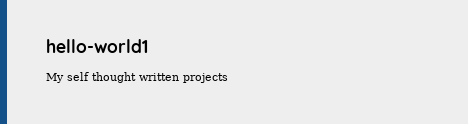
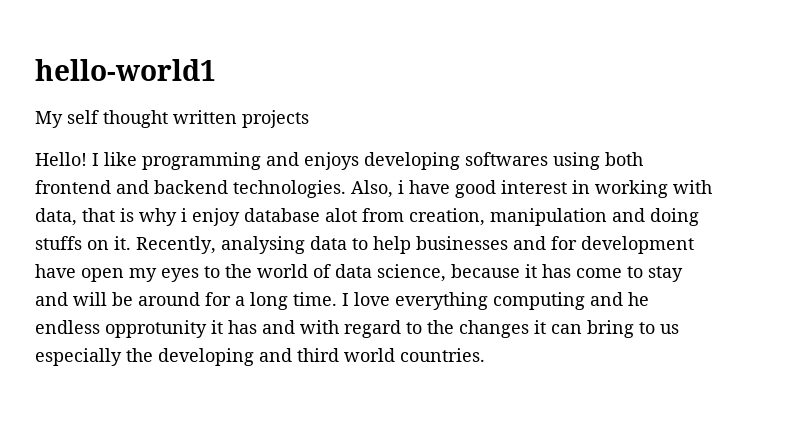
+ Hello! I like programming and enjoys developing softwares using both frontend and backend technologies. Also, i have good interest in working with data, that is why i enjoy database alot from creation, manipulation and doing stuffs on it. Recently, analysing data to help businesses and for development have open my eyes to the world of data science, because it has come to stay and will be around for a long time. I love everything computing and he endless opprotunity it has and with regard to the changes it can bring to us especially the developing and third world countries.

